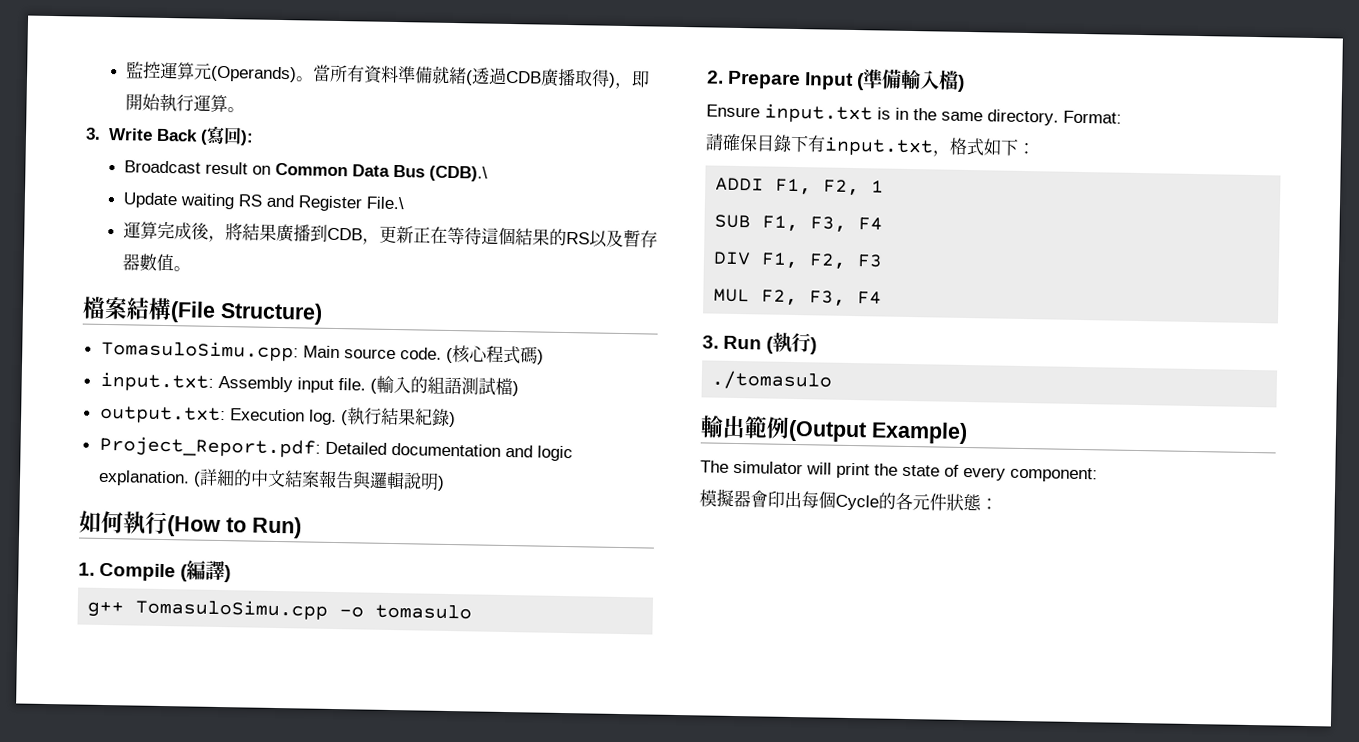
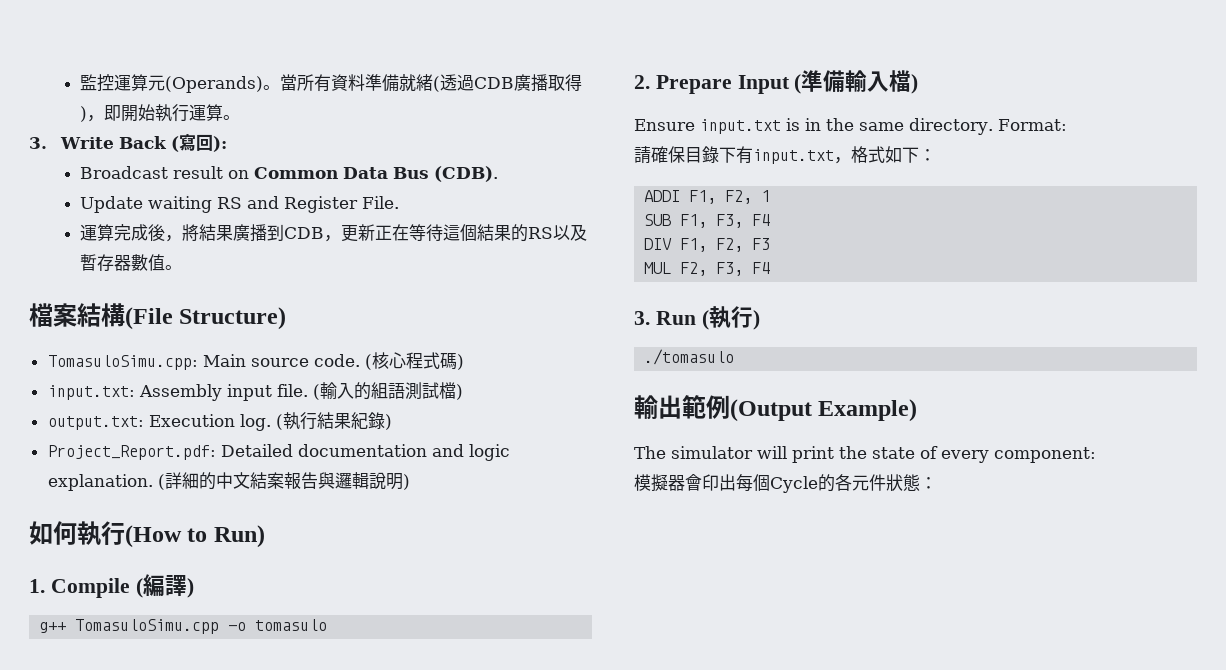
- Broadcast result on Common Data Bus (CDB).\
+ Broadcast result on Common Data Bus (CDB).
- Update waiting RS and Register File.\
+ Update waiting RS and Register File.

